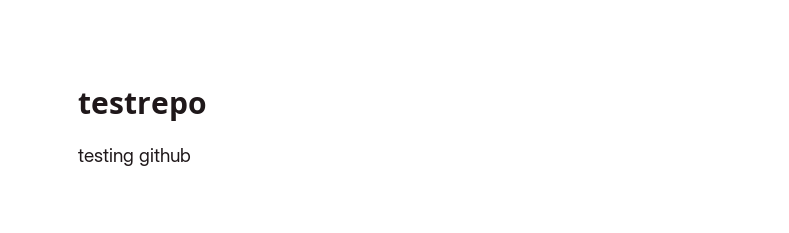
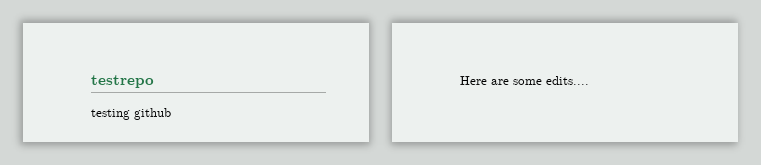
+ Here are some edits....

